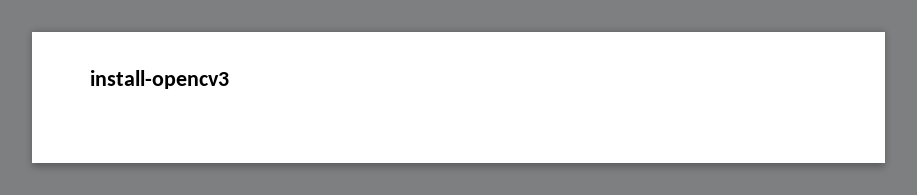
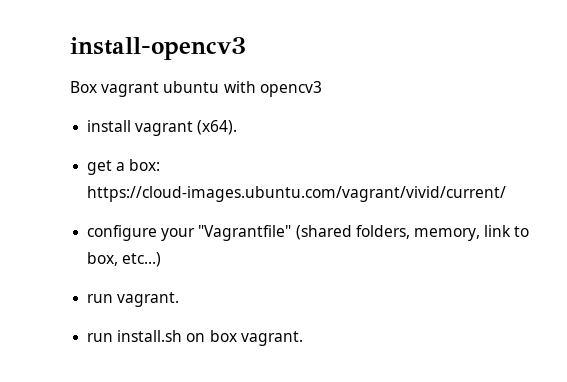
+ Box vagrant ubuntu with opencv3
+ install vagrant (x64).
+ get a box: https://cloud-images.ubuntu.com/vagrant/vivid/current/
+ configure your "Vagrantfile" (shared folders, memory, link to box, etc...)
+ run vagrant.
+ run install.sh on box vagrant.

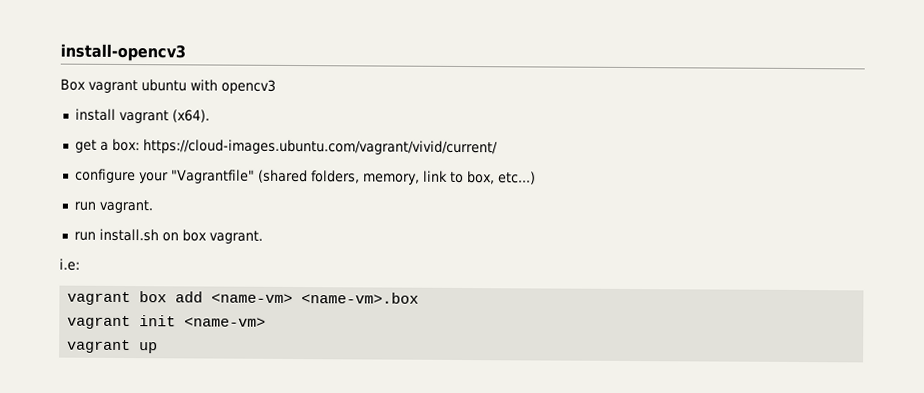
+ i.e:
+ vagrant box add <name-vm> <name-vm>.box
+ vagrant init <name-vm>
+ vagrant up

